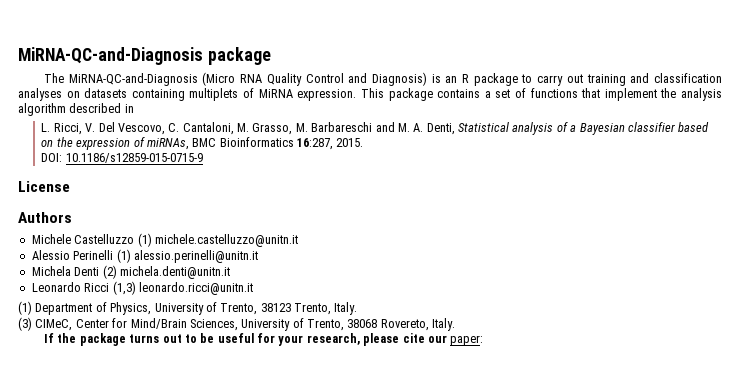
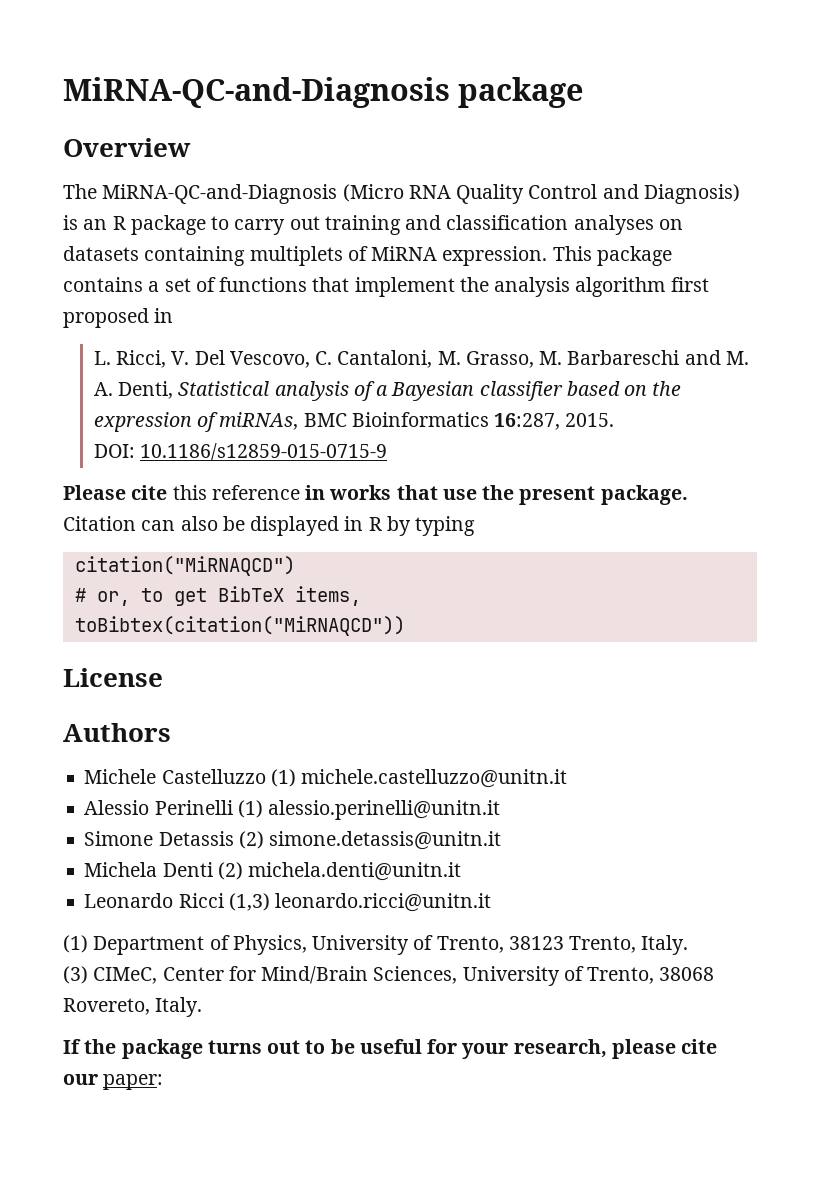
+ Overview
- This package contains a set of functions that implement the analysis algorithm described in
+ This package contains a set of functions that implement the analysis algorithm first proposed in
+ Please cite this reference in works that use the present package. Citation can also be displayed in R by typing
+ citation("MiRNAQCD")
+ # or, to get BibTeX items,
+ toBibtex(citation("MiRNAQCD"))
+ Simone Detassis (2) simone.detassis@unitn.it

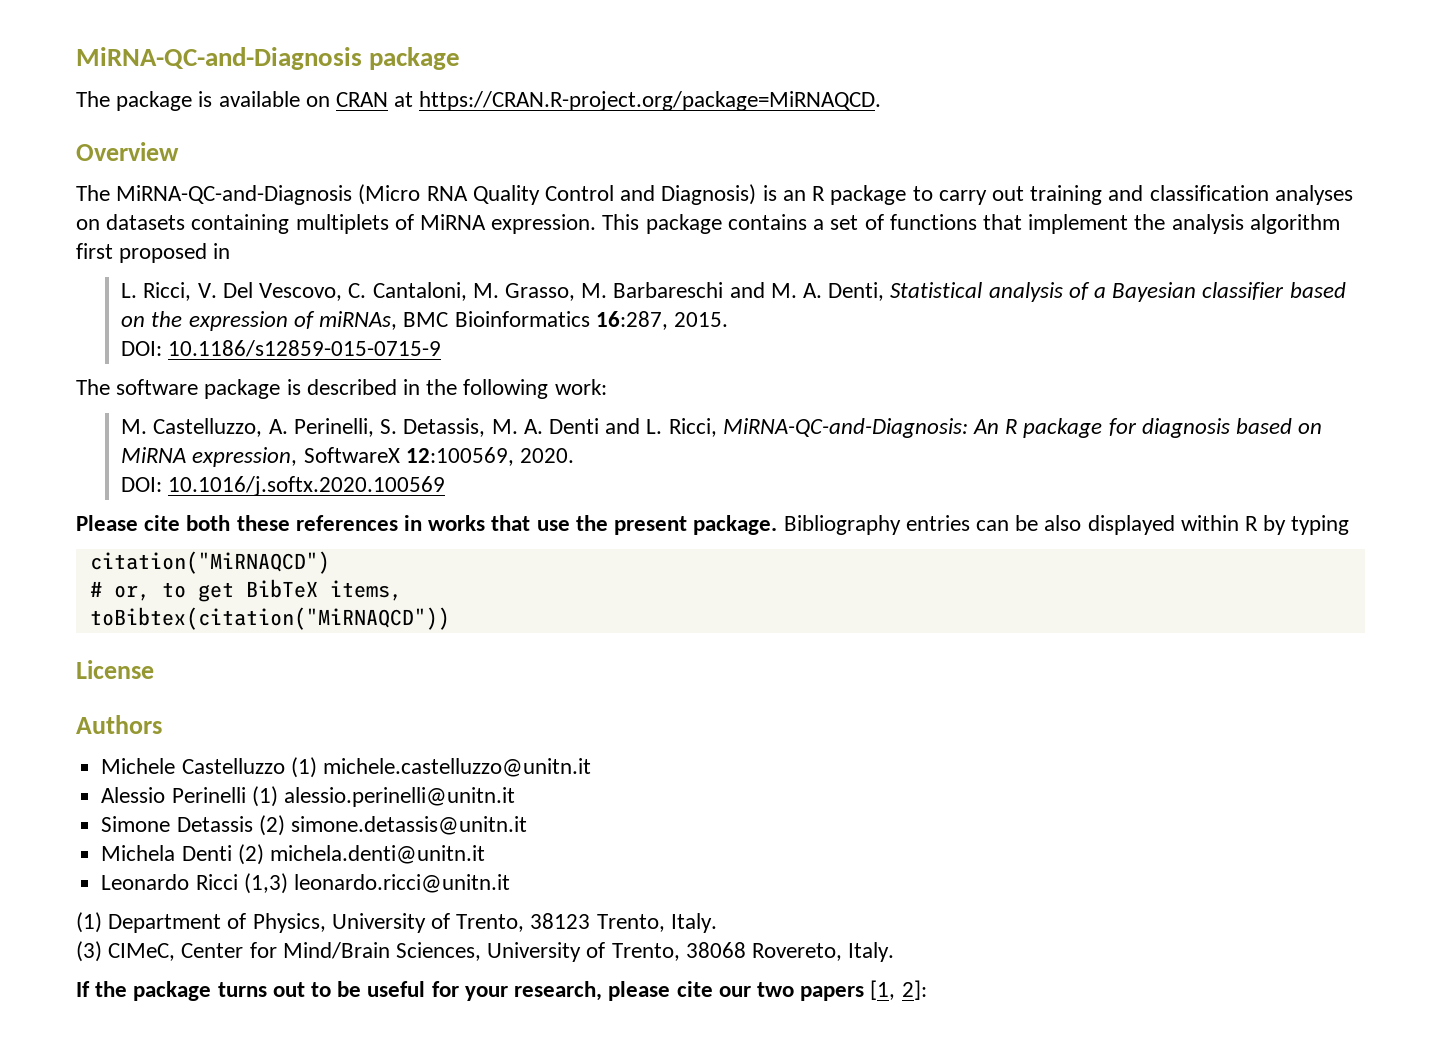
+ The package is available on CRAN at https://CRAN.R-project.org/package=MiRNAQCD.
+ The software package is described in the following work:
+ M. Castelluzzo, A. Perinelli, S. Detassis, M. A. Denti and L. Ricci, MiRNA-QC-and-Diagnosis: An R package for diagnosis based on MiRNA expression, SoftwareX 12:100569, 2020.
+ DOI: 10.1016/j.softx.2020.100569
- Please cite this reference in works that use the present package.
+ Please cite both these references in works that use the present package.
- Citation can also be displayed in R by typing
+ Bibliography entries can be also displayed within R by typing
- If the package turns out to be useful for your research, please cite our paper:
+ If the package turns out to be useful for your research, please cite our two papers [1, 2]:

